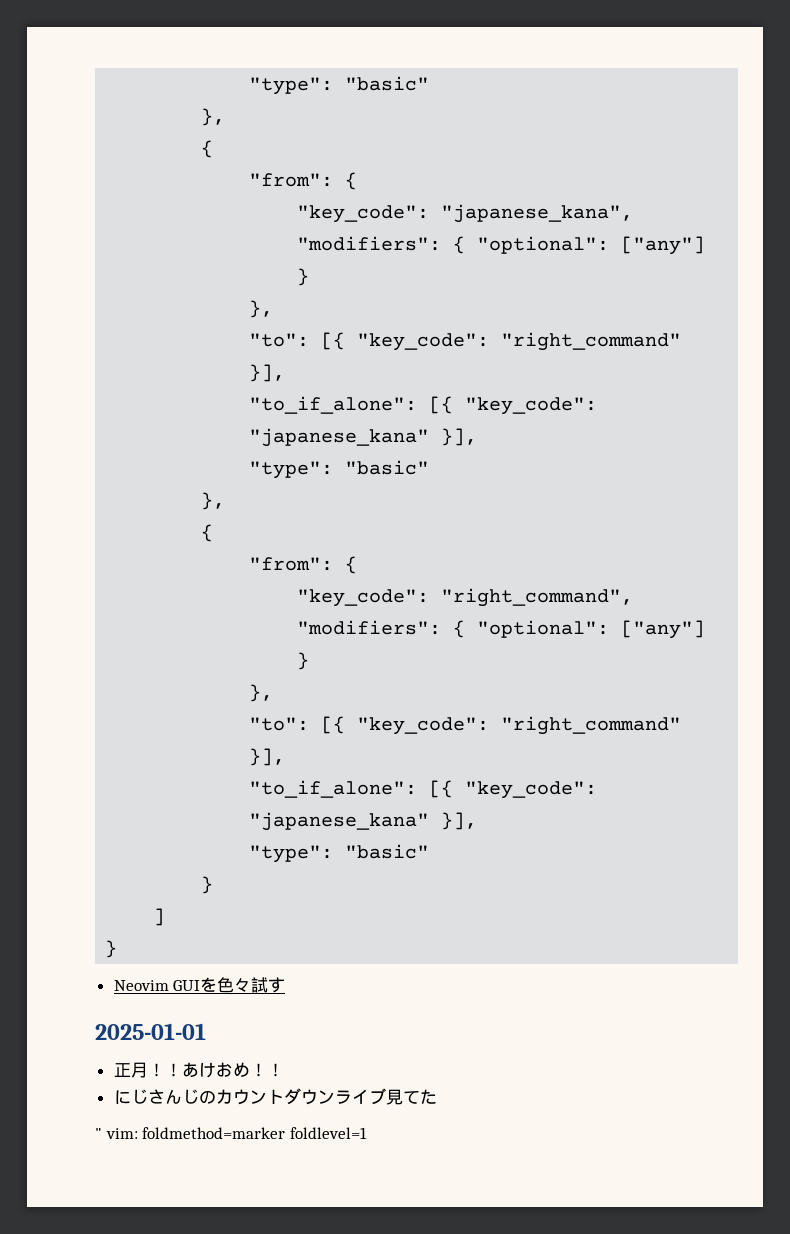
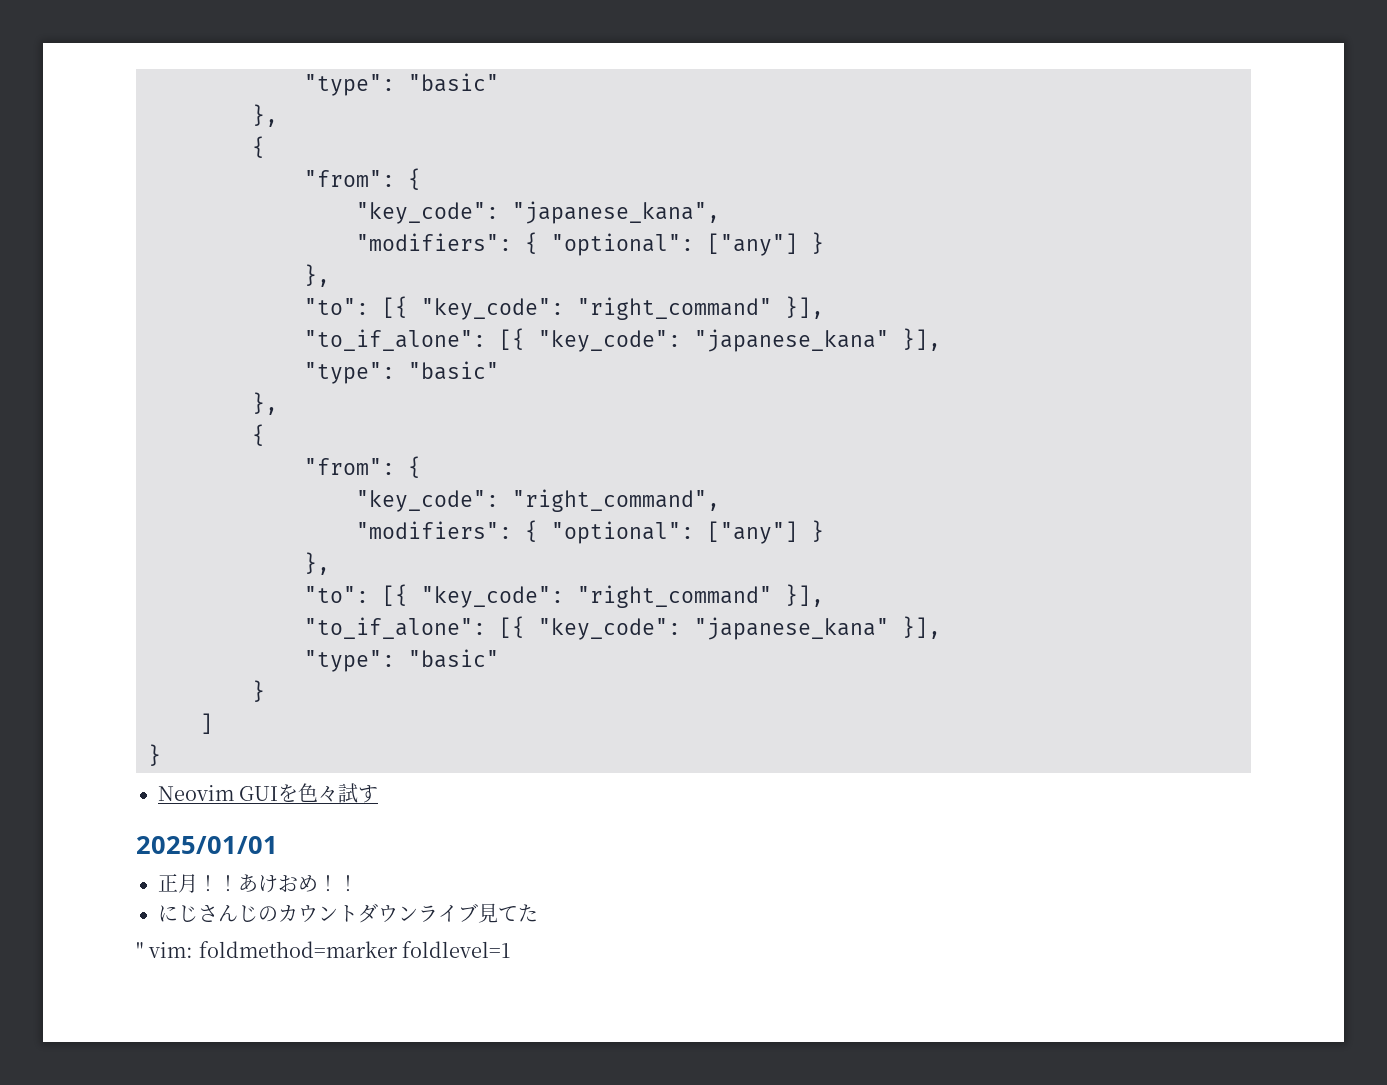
- 2025-01-01
+ 2025/01/01

